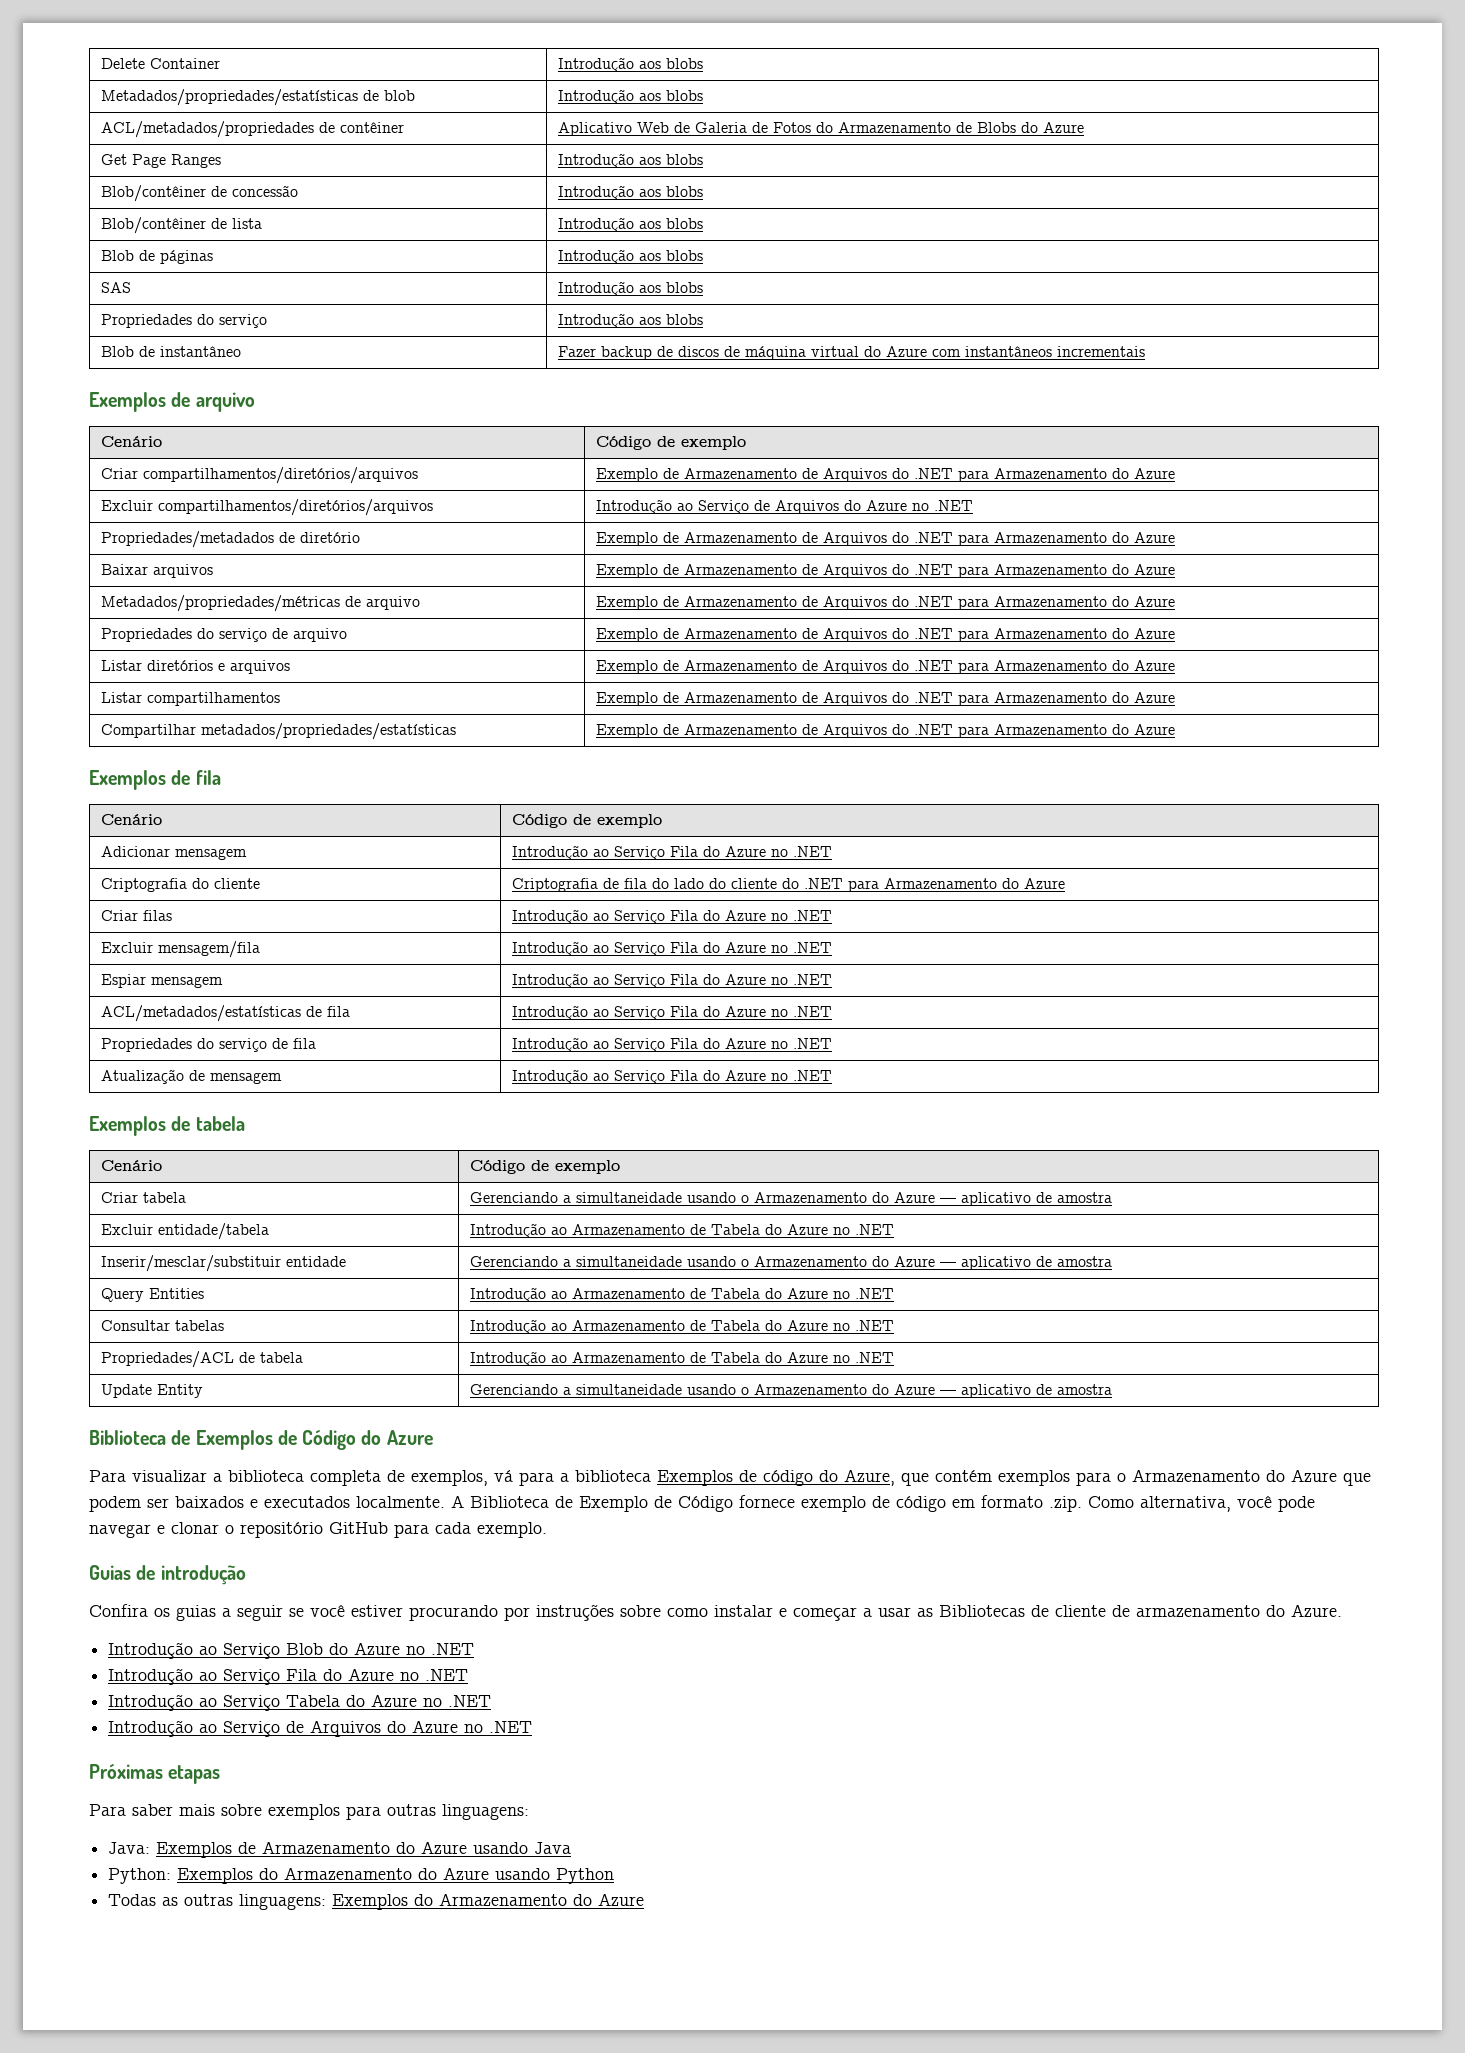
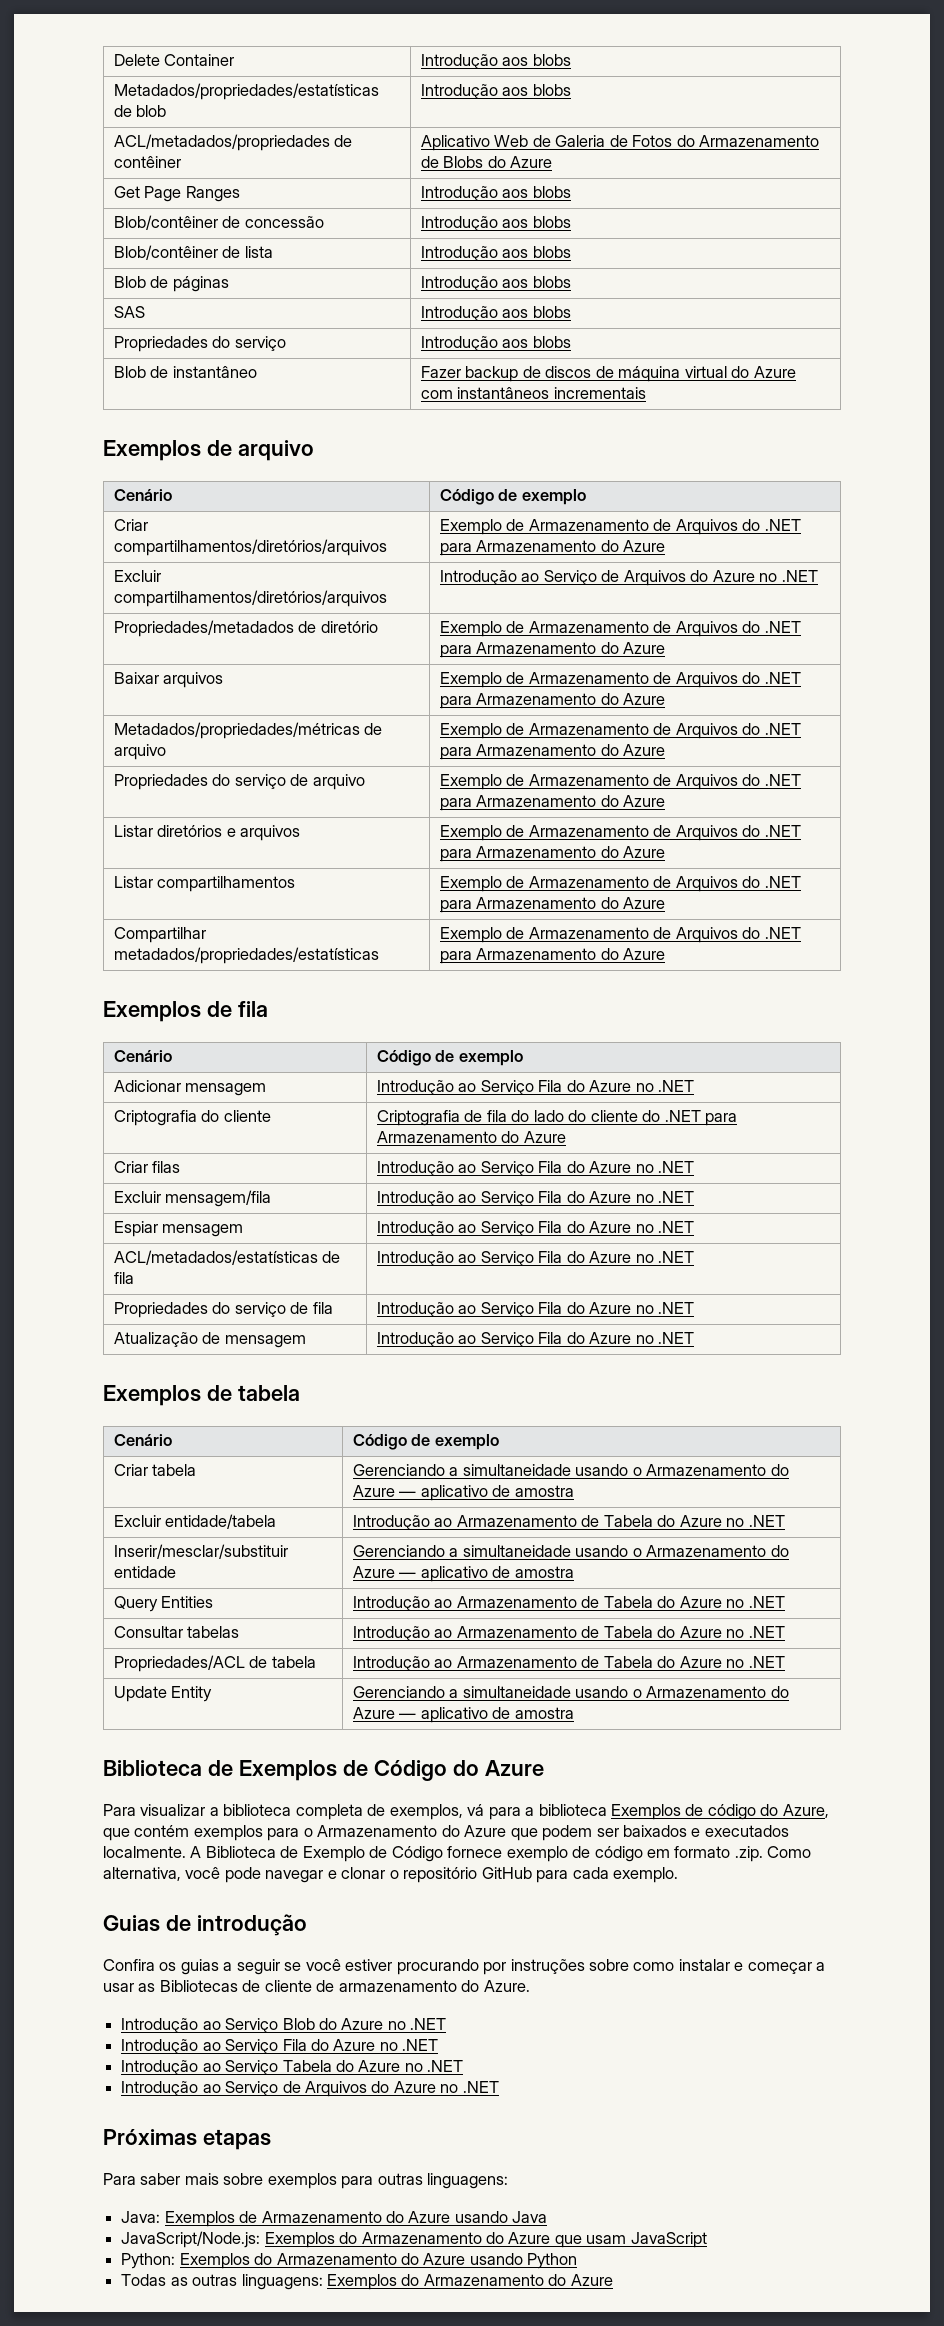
+ JavaScript/Node.js: Exemplos do Armazenamento do Azure que usam JavaScript

